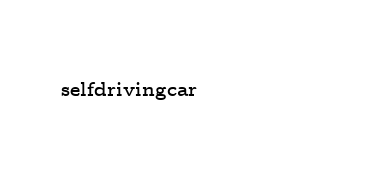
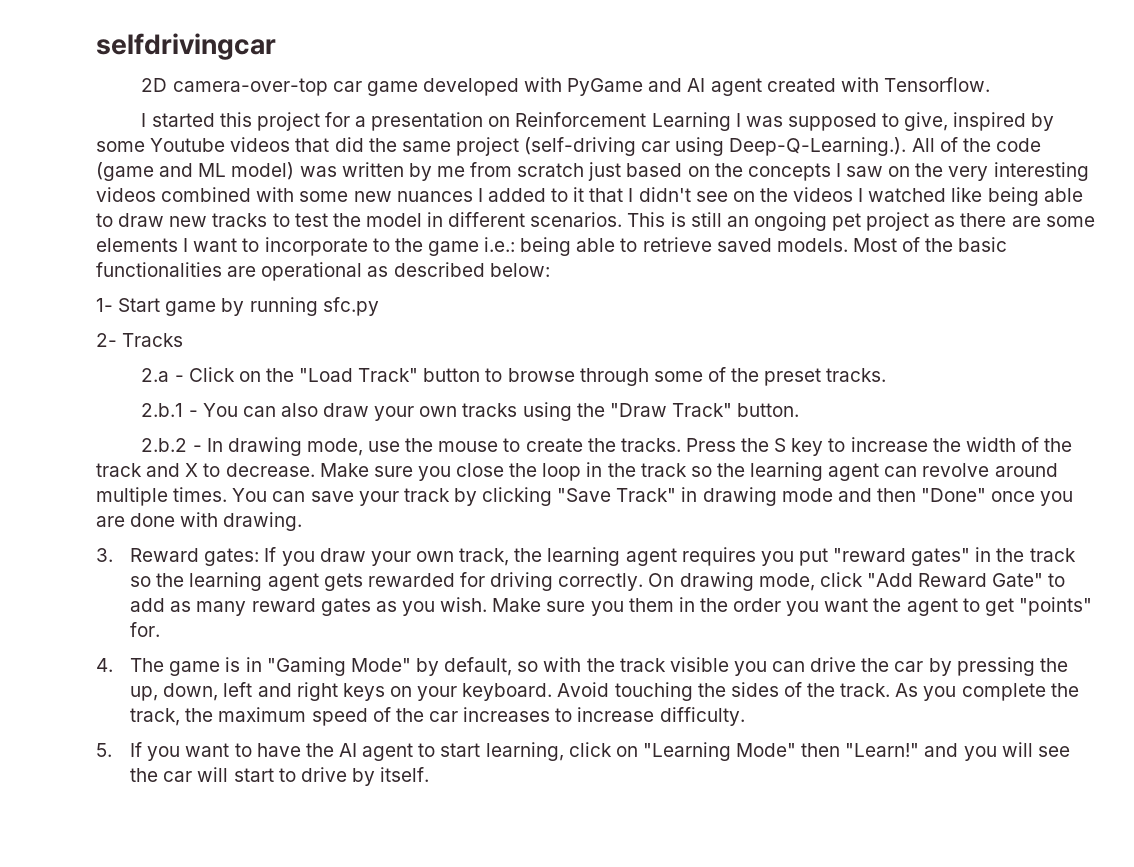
+ 2D camera-over-top car game developed with PyGame and AI agent created with Tensorflow.
+ I started this project for a presentation on Reinforcement Learning I was supposed to give, inspired by some Youtube videos that did the same project (self-driving car using Deep-Q-Learning.). All of the code (game and ML model) was written by me from scratch just based on the concepts I saw on the very interesting videos combined with some new nuances I added to it that I didn't see on the videos I watched like being able to draw new tracks to test the model in different scenarios. This is still an ongoing pet project as there are some elements I want to incorporate to the game i.e.: being able to retrieve saved models. Most of the basic functionalities are operational as described below:
+ 1- Start game by running sfc.py
+ 2- Tracks
+ 2.a - Click on the "Load Track" button to browse through some of the preset tracks.
+ 2.b.1 - You can also draw your own tracks using the "Draw Track" button.
+ 2.b.2 - In drawing mode, use the mouse to create the tracks. Press the S key to increase the width of the track and X to decrease. Make sure you close the loop in the track so the learning agent can revolve around multiple times. You can save your track by clicking "Save Track" in drawing mode and then "Done" once you are done with drawing.
+ 3. Reward gates: If you draw your own track, the learning agent requires you put "reward gates" in the track so the learning agent gets rewarded for driving correctly. On drawing mode, click "Add Reward Gate" to add as many reward gates as you wish. Make sure you them in the order you want the agent to get "points" for.
+ 4. The game is in "Gaming Mode" by default, so with the track visible you can drive the car by pressing the up, down, left and right keys on your keyboard. Avoid touching the sides of the track. As you complete the track, the maximum speed of the car increases to increase difficulty.
+ 5. If you want to have the AI agent to start learning, click on "Learning Mode" then "Learn!" and you will see the car will start to drive by itself.

